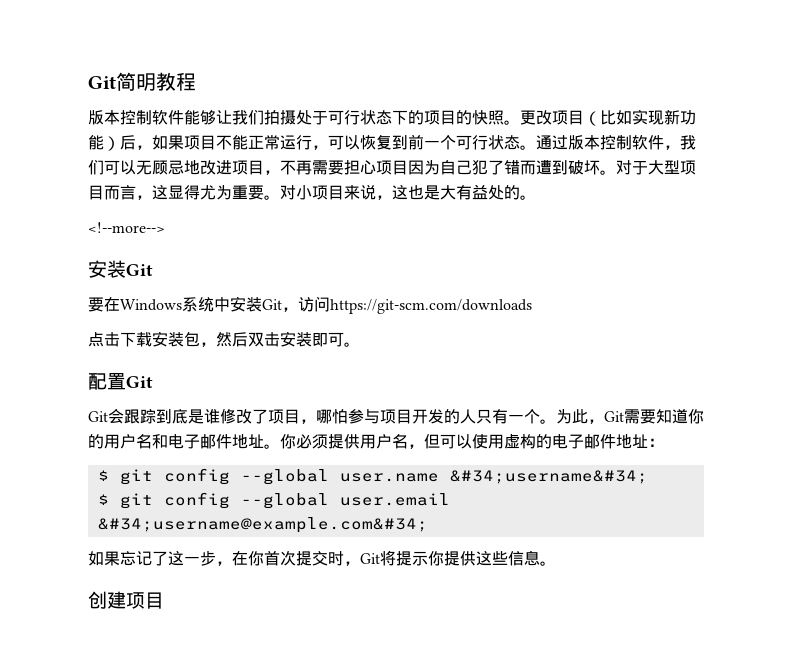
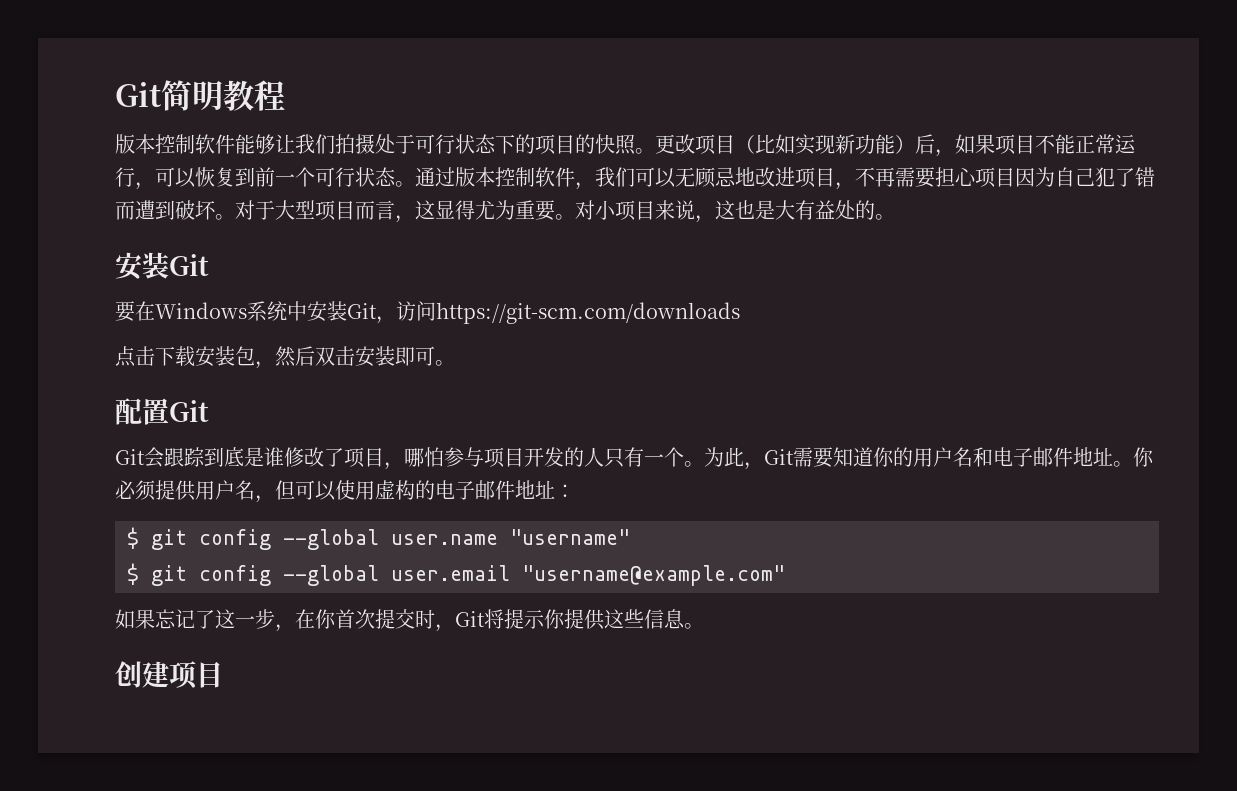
- <!--more-->
- $ git config --global user.name &#34;username&#34;
+ $ git config --global user.name "username"
- $ git config --global user.email &#34;username@example.com&#34;
+ $ git config --global user.email "username@example.com"

